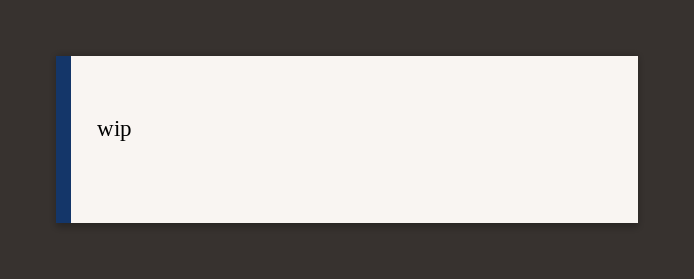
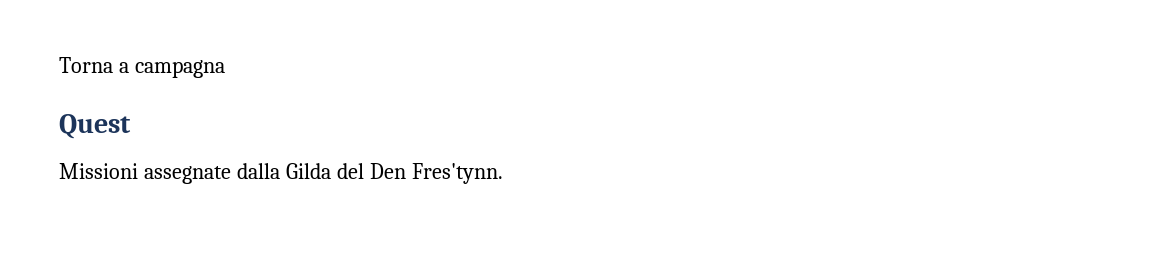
- wip
+ Torna a campagna
+ Quest
+ Missioni assegnate dalla Gilda del Den Fres'tynn.

